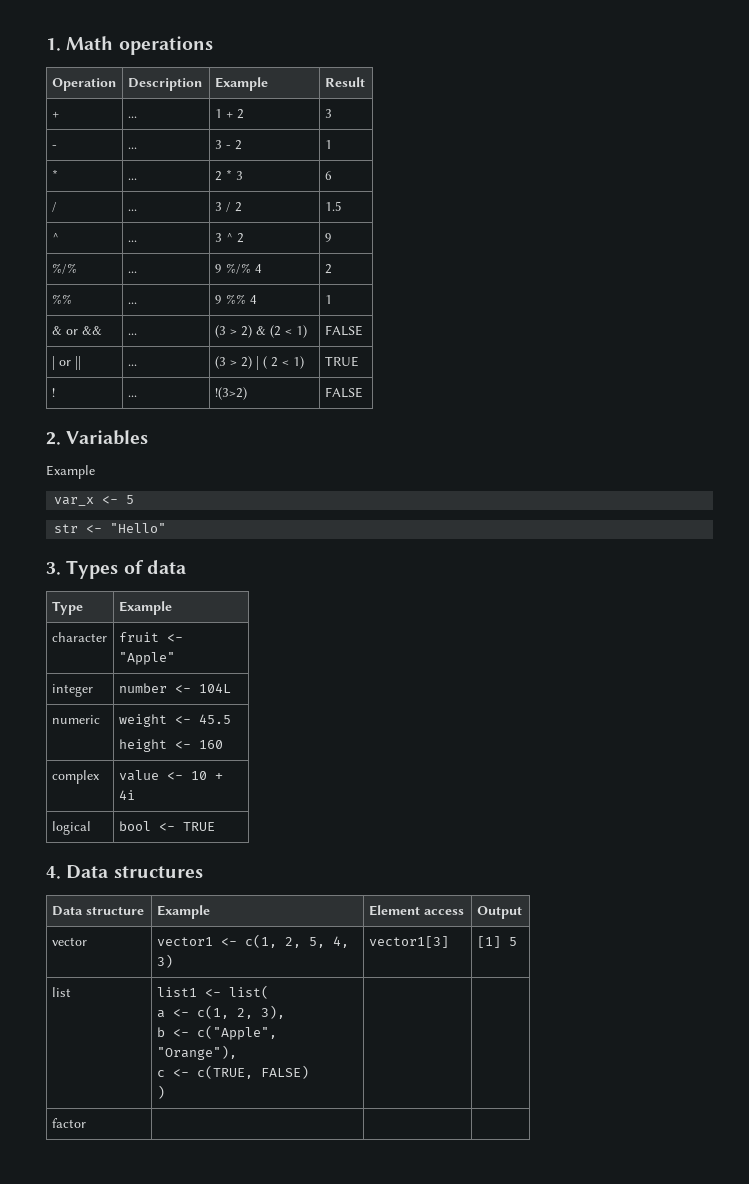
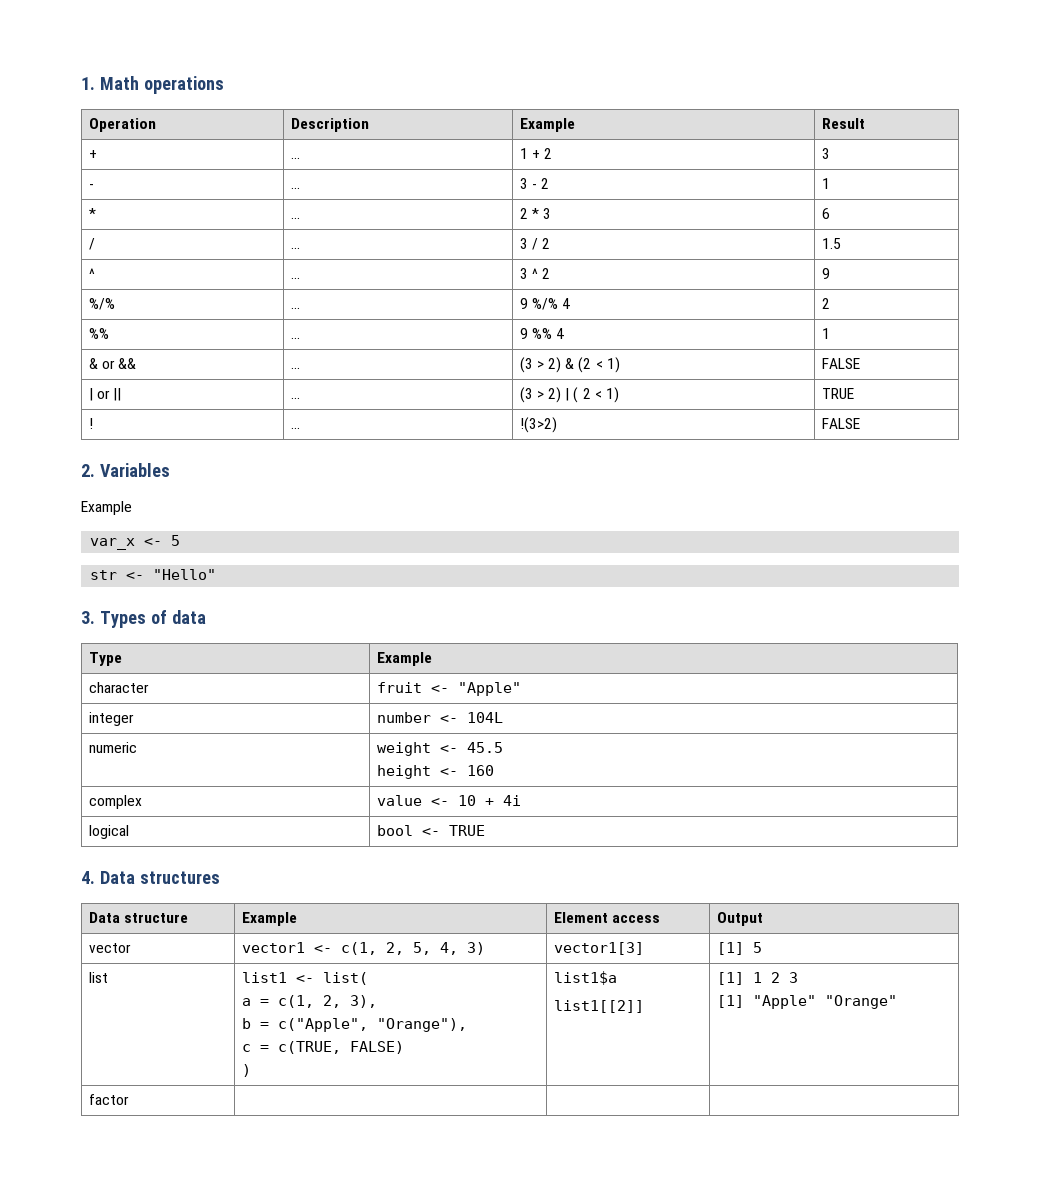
  list | list1 <- list(
- a <- c(1, 2, 3),
- b <- c("Apple", "Orange"),
- c <- c(TRUE, FALSE)
- ) | |
+ a = c(1, 2, 3),
+ b = c("Apple", "Orange"),
+ c = c(TRUE, FALSE)
+ ) | list1$a
+ list1[[2]] | [1] 1 2 3
+ [1] "Apple" "Orange"

